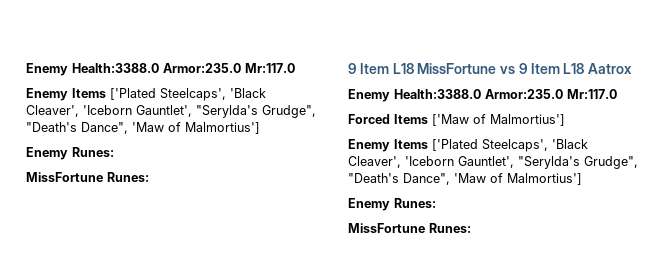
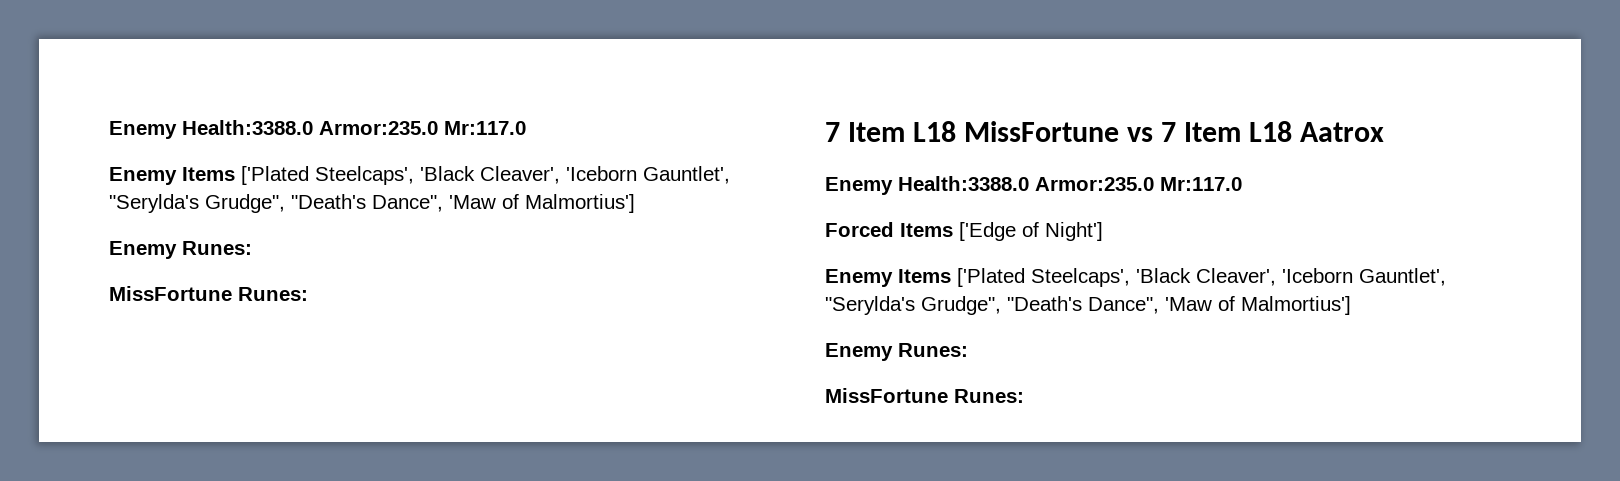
- 9 Item L18 MissFortune vs 9 Item L18 Aatrox
+ 7 Item L18 MissFortune vs 7 Item L18 Aatrox
- Forced Items ['Maw of Malmortius']
+ Forced Items ['Edge of Night']

